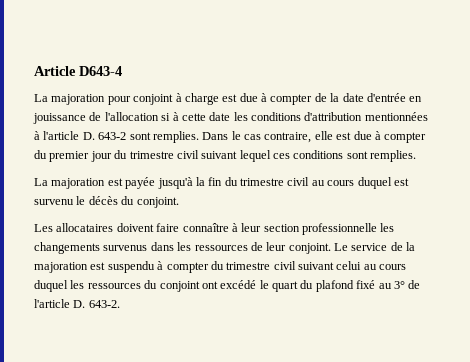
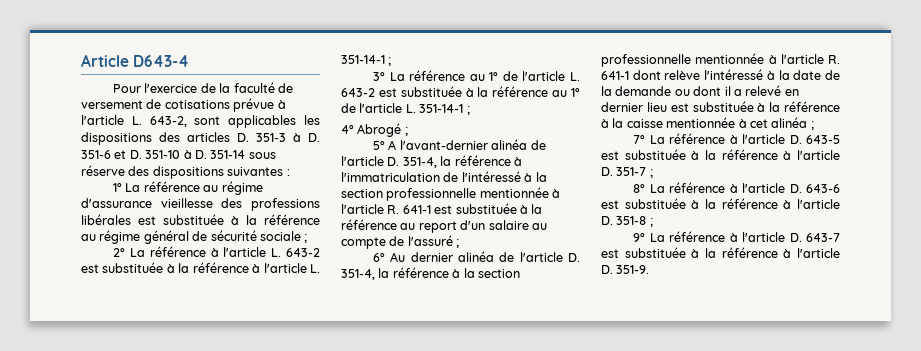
- La majoration pour conjoint à charge est due à compter de la date d'entrée en jouissance de l'allocation si à cette date les conditions d'attribution mentionnées à l'article D. 643-2 sont remplies. Dans le cas contraire, elle est due à compter du premier jour du trimestre civil suivant lequel ces conditions sont remplies.
- La majoration est payée jusqu'à la fin du trimestre civil au cours duquel est survenu le décès du conjoint.
- Les allocataires doivent faire connaître à leur section professionnelle les changements survenus dans les ressources de leur conjoint. Le service de la majoration est suspendu à compter du trimestre civil suivant celui au cours duquel les ressources du conjoint ont excédé le quart du plafond fixé au 3° de l'article D. 643-2.
+ Pour l'exercice de la faculté de versement de cotisations prévue à l'article L. 643-2, sont applicables les dispositions des articles D. 351-3 à D. 351-6 et D. 351-10 à D. 351-14 sous réserve des dispositions suivantes :
+ 1° La référence au régime d'assurance vieillesse des professions libérales est substituée à la référence au régime général de sécurité sociale ;
+ 2° La référence à l'article L. 643-2 est substituée à la référence à l'article L. 351-14-1 ;
+ 3° La référence au 1° de l'article L. 643-2 est substituée à la référence au 1° de l'article L. 351-14-1 ;
+ 4° Abrogé ;
+ 5° A l'avant-dernier alinéa de l'article D. 351-4, la référence à l'immatriculation de l'intéressé à la section professionnelle mentionnée à l'article R. 641-1 est substituée à la référence au report d'un salaire au compte de l'assuré ;
+ 6° Au dernier alinéa de l'article D. 351-4, la référence à la section professionnelle mentionnée à l'article R. 641-1 dont relève l'intéressé à la date de la demande ou dont il a relevé en dernier lieu est substituée à la référence à la caisse mentionnée à cet alinéa ;
+ 7° La référence à l'article D. 643-5 est substituée à la référence à l'article D. 351-7 ;
+ 8° La référence à l'article D. 643-6 est substituée à la référence à l'article D. 351-8 ;
+ 9° La référence à l'article D. 643-7 est substituée à la référence à l'article D. 351-9.

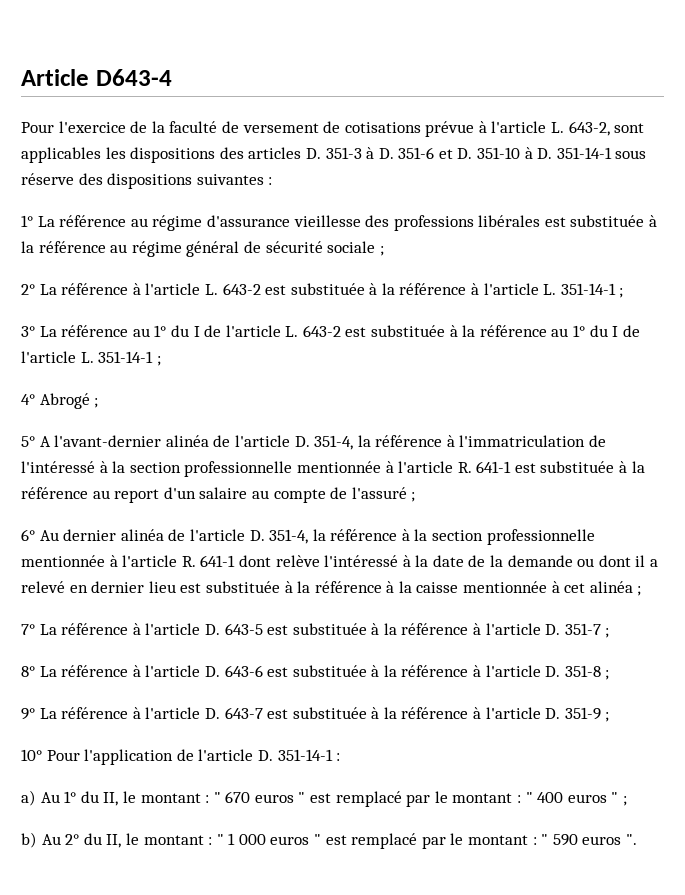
- Pour l'exercice de la faculté de versement de cotisations prévue à l'article L. 643-2, sont applicables les dispositions des articles D. 351-3 à D. 351-6 et D. 351-10 à D. 351-14 sous réserve des dispositions suivantes :
+ Pour l'exercice de la faculté de versement de cotisations prévue à l'article L. 643-2, sont applicables les dispositions des articles D. 351-3 à D. 351-6 et D. 351-10 à D. 351-14-1 sous réserve des dispositions suivantes :
- 3° La référence au 1° de l'article L. 643-2 est substituée à la référence au 1° de l'article L. 351-14-1 ;
+ 3° La référence au 1° du I de l'article L. 643-2 est substituée à la référence au 1° du I de l'article L. 351-14-1 ;
- 9° La référence à l'article D. 643-7 est substituée à la référence à l'article D. 351-9.
+ 9° La référence à l'article D. 643-7 est substituée à la référence à l'article D. 351-9 ;
+ 10° Pour l'application de l'article D. 351-14-1 :
+ a) Au 1° du II, le montant : " 670 euros " est remplacé par le montant : " 400 euros " ;
+ b) Au 2° du II, le montant : " 1 000 euros " est remplacé par le montant : " 590 euros ".

